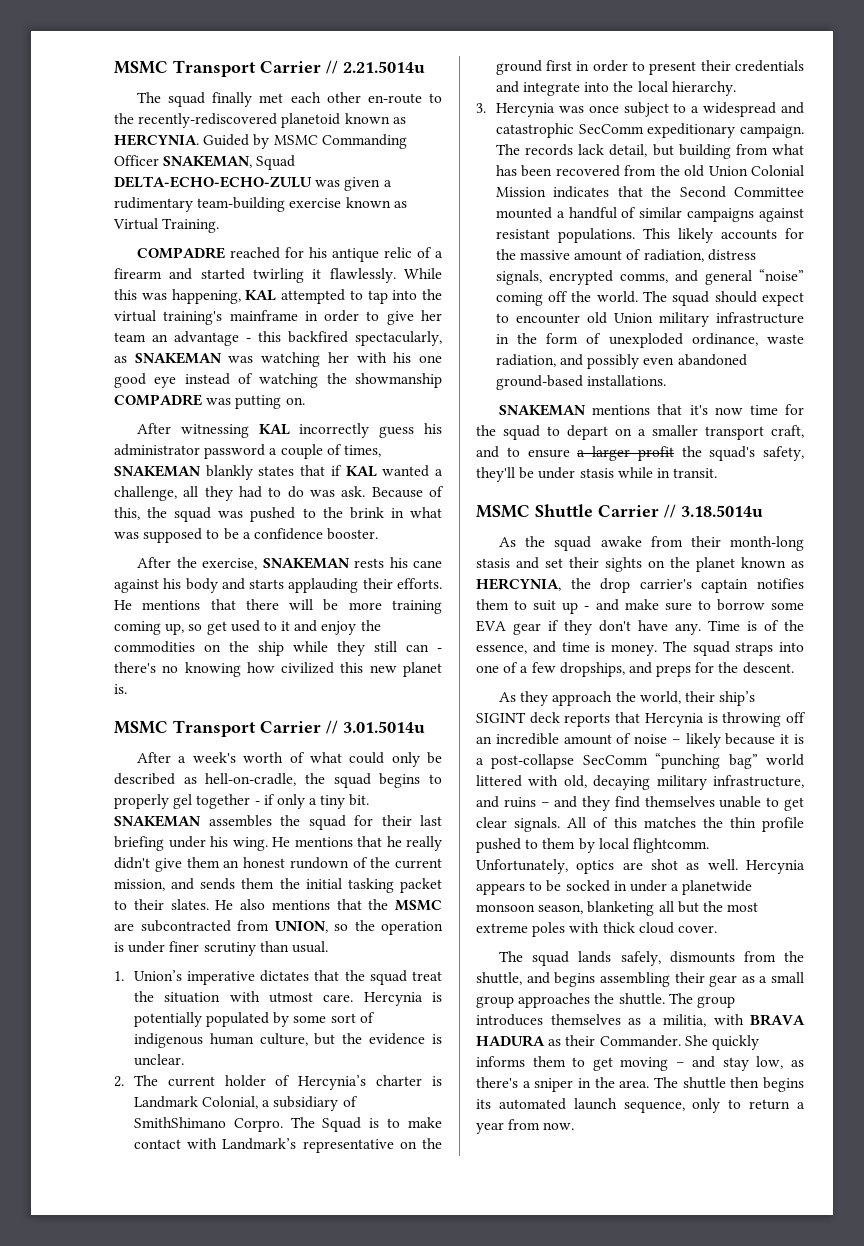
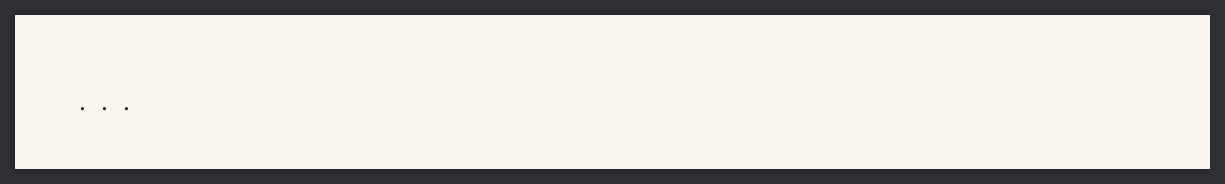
- MSMC Transport Carrier // 2.21.5014u
- The squad finally met each other en-route to the recently-rediscovered planetoid known as HERCYNIA. Guided by MSMC Commanding Officer SNAKEMAN, Squad DELTA-ECHO-ECHO-ZULU was given a rudimentary team-building exercise known as Virtual Training.
- COMPADRE reached for his antique relic of a firearm and started twirling it flawlessly. While this was happening, KAL attempted to tap into the virtual training's mainframe in order to give her team an advantage - this backfired spectacularly, as SNAKEMAN was watching her with his one good eye instead of watching the showmanship COMPADRE was putting on.
- After witnessing KAL incorrectly guess his administrator password a couple of times, SNAKEMAN blankly states that if KAL wanted a challenge, all they had to do was ask. Because of this, the squad was pushed to the brink in what was supposed to be a confidence booster.
- After the exercise, SNAKEMAN rests his cane against his body and starts applauding their efforts. He mentions that there will be more training coming up, so get used to it and enjoy the commodities on the ship while they still can - there's no knowing how civilized this new planet is.
- MSMC Transport Carrier // 3.01.5014u
- After a week's worth of what could only be described as hell-on-cradle, the squad begins to properly gel together - if only a tiny bit. SNAKEMAN assembles the squad for their last briefing under his wing. He mentions that he really didn't give them an honest rundown of the current mission, and sends them the initial tasking packet to their slates. He also mentions that the MSMC are subcontracted from UNION, so the operation is under finer scrutiny than usual.
- 1. Union’s imperative dictates that the squad treat the situation with utmost care. Hercynia is potentially populated by some sort of indigenous human culture, but the evidence is unclear.
- 2. The current holder of Hercynia’s charter is Landmark Colonial, a subsidiary of SmithShimano Corpro. The Squad is to make contact with Landmark’s representative on the ground first in order to present their credentials and integrate into the local hierarchy.
- 3. Hercynia was once subject to a widespread and catastrophic SecComm expeditionary campaign. The records lack detail, but building from what has been recovered from the old Union Colonial Mission indicates that the Second Committee mounted a handful of similar campaigns against resistant populations. This likely accounts for the massive amount of radiation, distress signals, encrypted comms, and general “noise” coming off the world. The squad should expect to encounter old Union military infrastructure in the form of unexploded ordinance, waste radiation, and possibly even abandoned ground-based installations.
- SNAKEMAN mentions that it's now time for the squad to depart on a smaller transport craft, and to ensure a larger profit the squad's safety, they'll be under stasis while in transit.
- MSMC Shuttle Carrier // 3.18.5014u
- As the squad awake from their month-long stasis and set their sights on the planet known as HERCYNIA, the drop carrier's captain notifies them to suit up - and make sure to borrow some EVA gear if they don't have any. Time is of the essence, and time is money. The squad straps into one of a few dropships, and preps for the descent.
- As they approach the world, their ship’s SIGINT deck reports that Hercynia is throwing off an incredible amount of noise – likely because it is a post-collapse SecComm “punching bag” world littered with old, decaying military infrastructure, and ruins – and they find themselves unable to get clear signals. All of this matches the thin profile pushed to them by local flightcomm. Unfortunately, optics are shot as well. Hercynia appears to be socked in under a planetwide monsoon season, blanketing all but the most extreme poles with thick cloud cover.
- The squad lands safely, dismounts from the shuttle, and begins assembling their gear as a small group approaches the shuttle. The group introduces themselves as a militia, with BRAVA HADURA as their Commander. She quickly informs them to get moving – and stay low, as there's a sniper in the area. The shuttle then begins its automated launch sequence, only to return a year from now.
+ . . .

